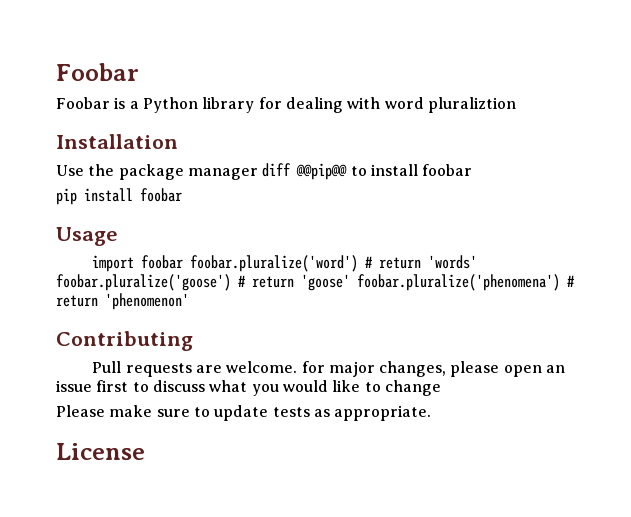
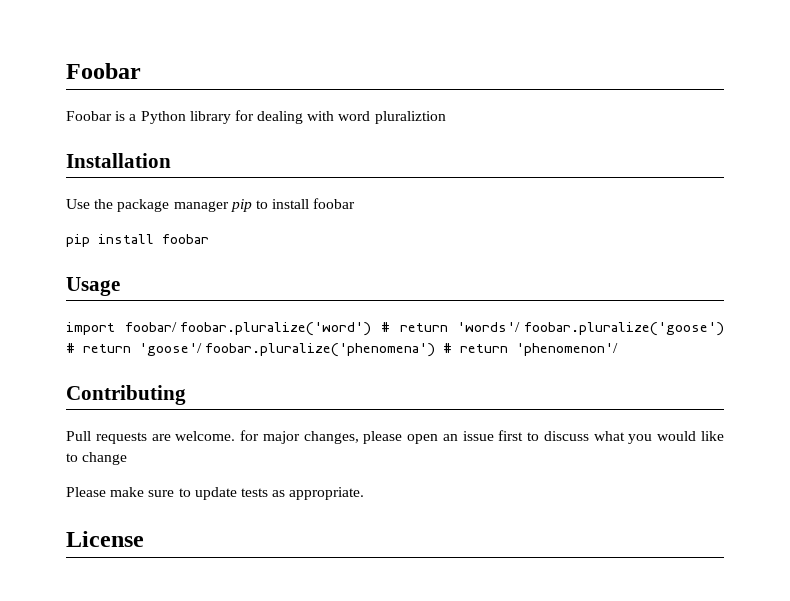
- Use the package manager diff @@pip@@ to install foobar
+ Use the package manager pip to install foobar
- import foobar foobar.pluralize('word') # return 'words' foobar.pluralize('goose') # return 'goose' foobar.pluralize('phenomena') # return 'phenomenon'
+ import foobar/ foobar.pluralize('word') # return 'words'/ foobar.pluralize('goose') # return 'goose'/ foobar.pluralize('phenomena') # return 'phenomenon'/

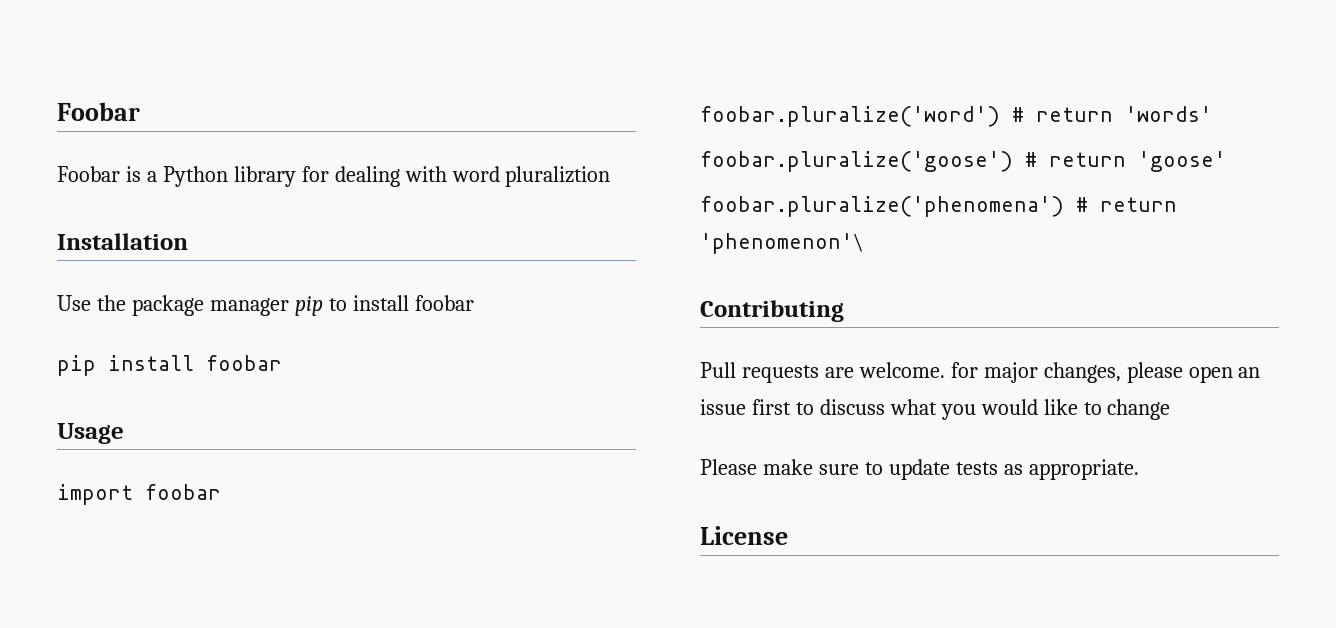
- import foobar/ foobar.pluralize('word') # return 'words'/ foobar.pluralize('goose') # return 'goose'/ foobar.pluralize('phenomena') # return 'phenomenon'/
+ import foobar
+ foobar.pluralize('word') # return 'words'
+ foobar.pluralize('goose') # return 'goose'
+ foobar.pluralize('phenomena') # return 'phenomenon'\

